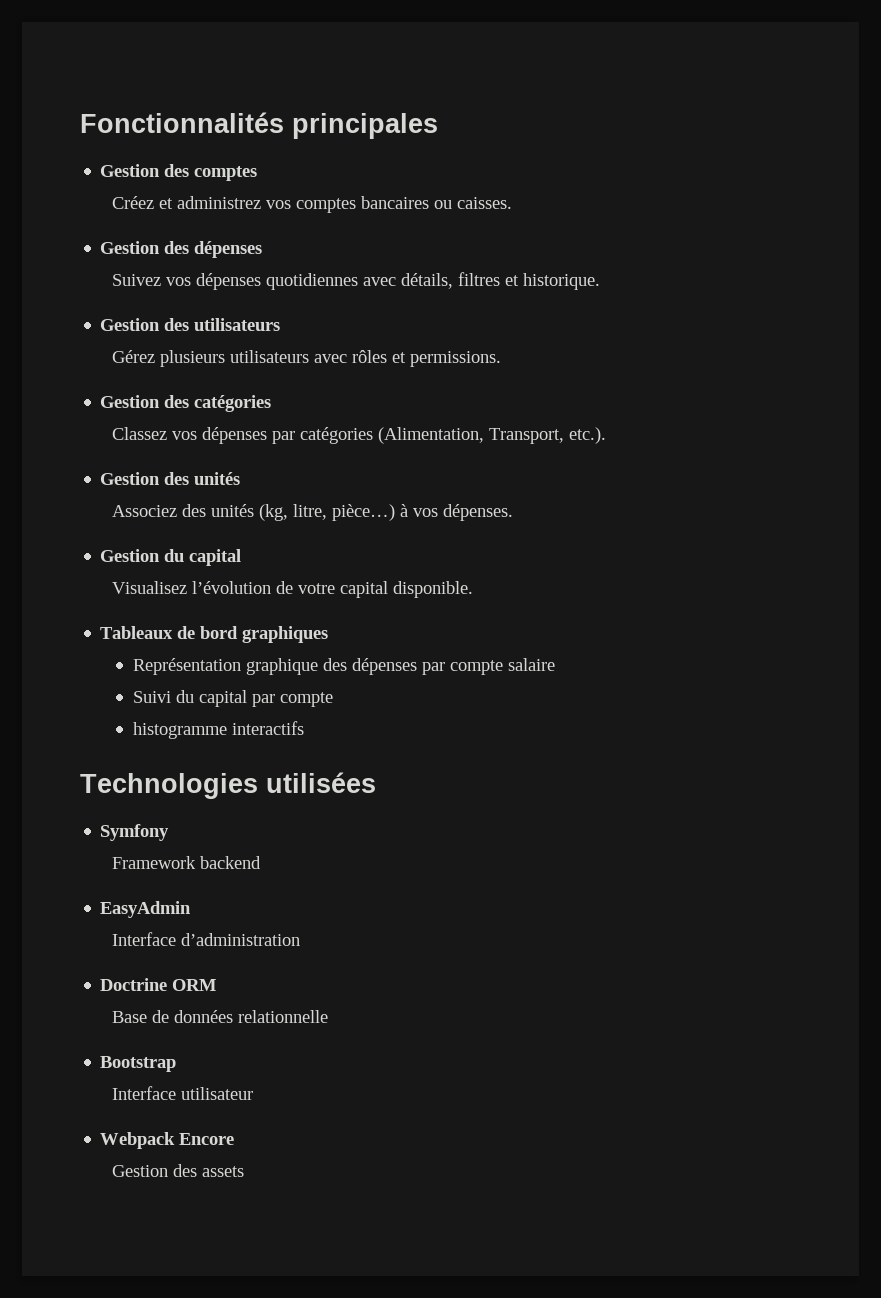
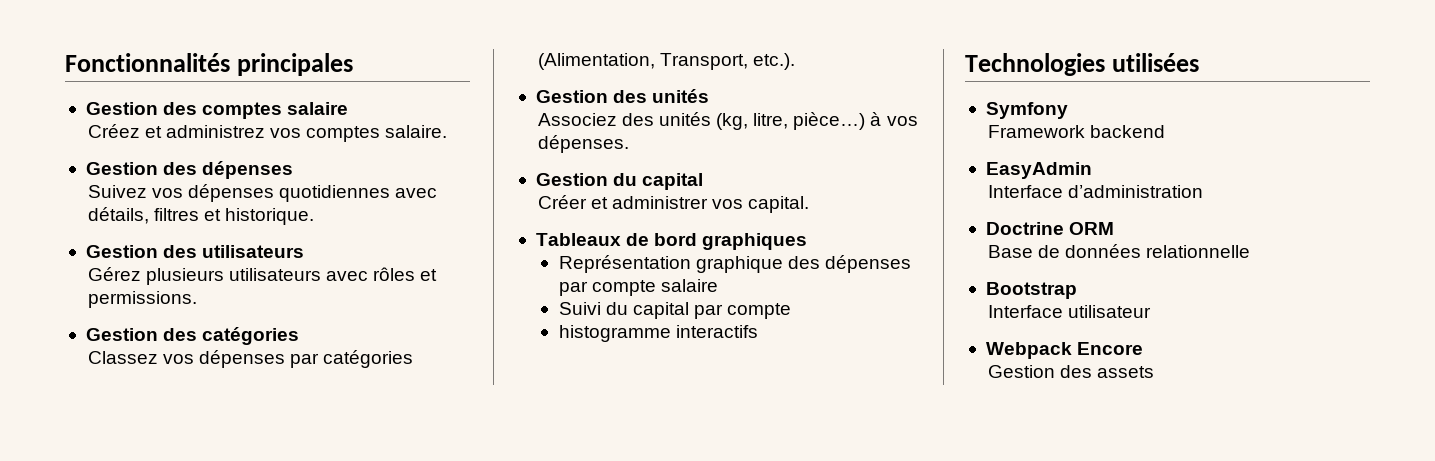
- Gestion des comptes
+ Gestion des comptes salaire
- Créez et administrez vos comptes bancaires ou caisses.
+ Créez et administrez vos comptes salaire.
- Visualisez l’évolution de votre capital disponible.
+ Créer et administrer vos capital.

